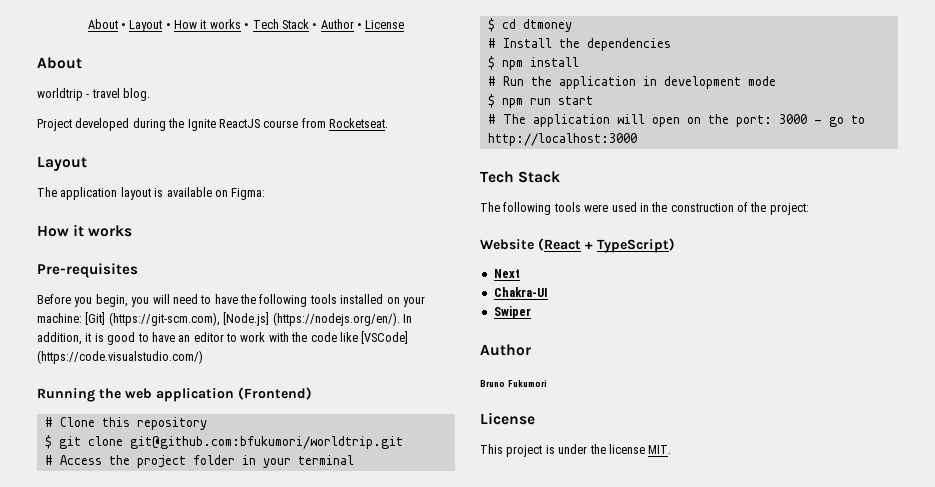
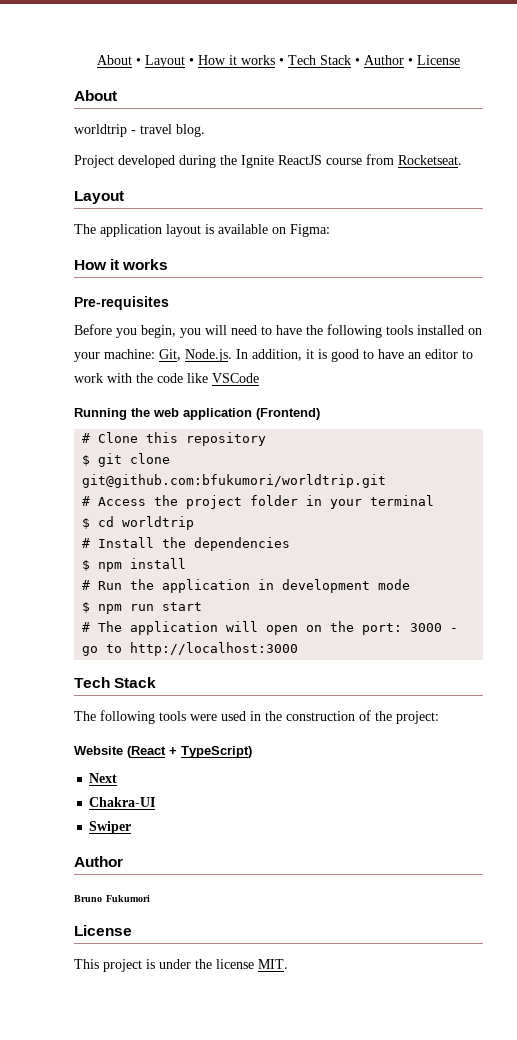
- Before you begin, you will need to have the following tools installed on your machine: [Git] (https://git-scm.com), [Node.js] (https://nodejs.org/en/). In addition, it is good to have an editor to work with the code like [VSCode] (https://code.visualstudio.com/)
+ Before you begin, you will need to have the following tools installed on your machine: Git, Node.js. In addition, it is good to have an editor to work with the code like VSCode
- $ cd dtmoney
+ $ cd worldtrip

